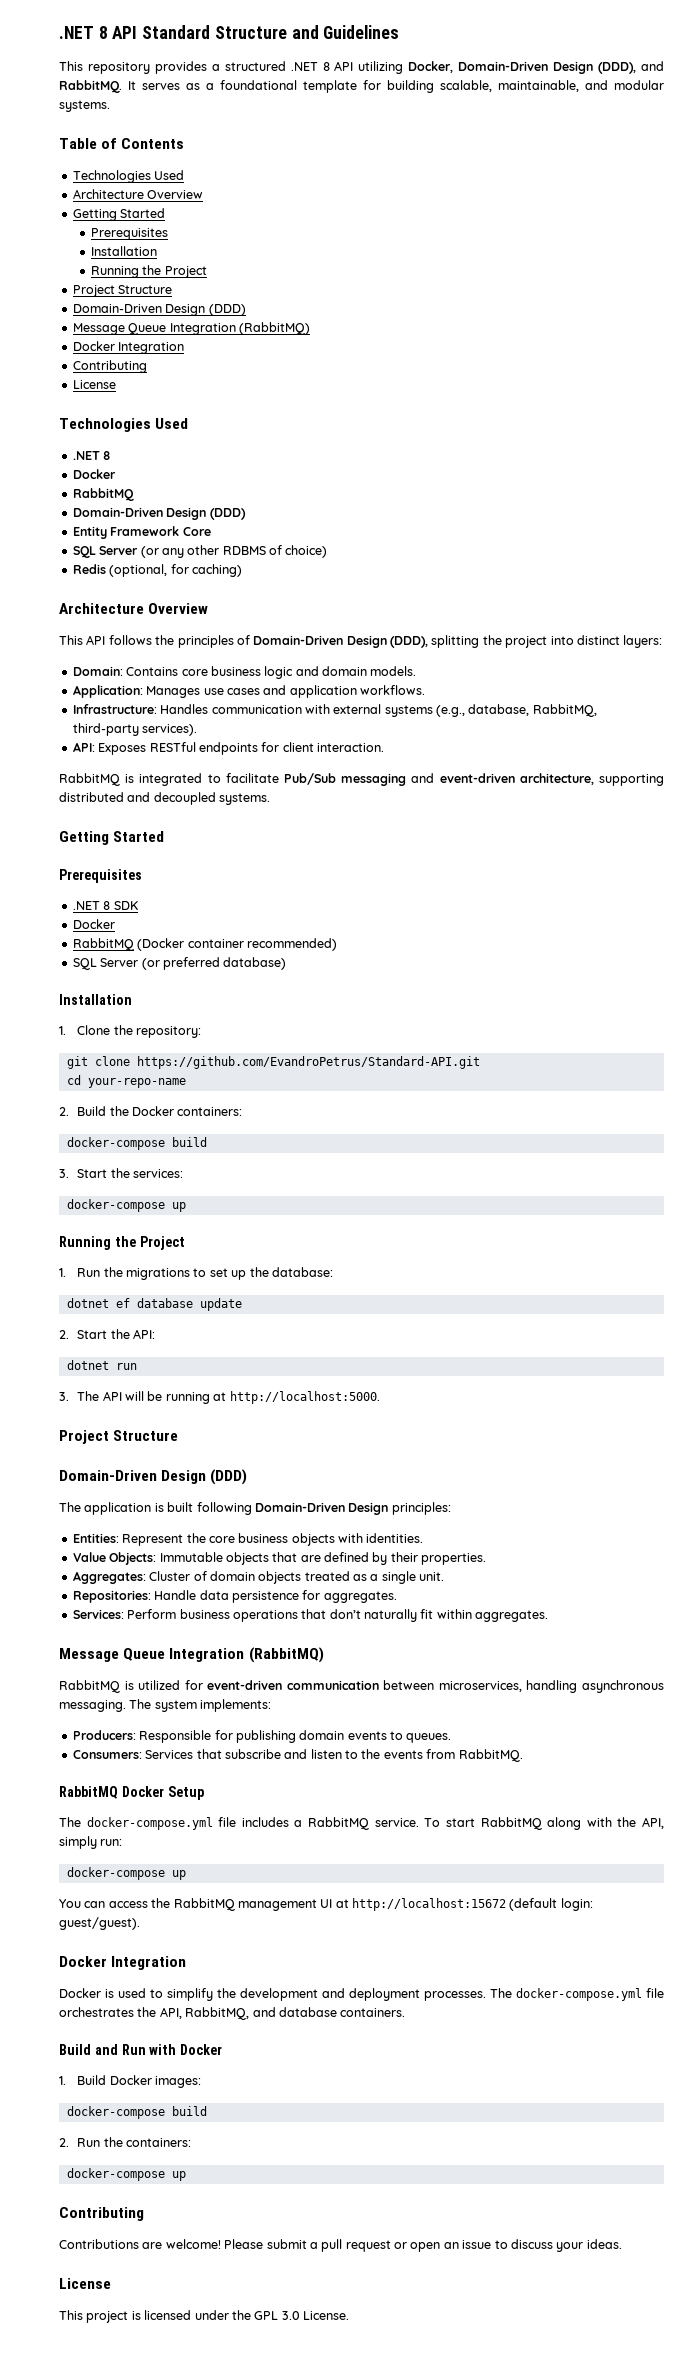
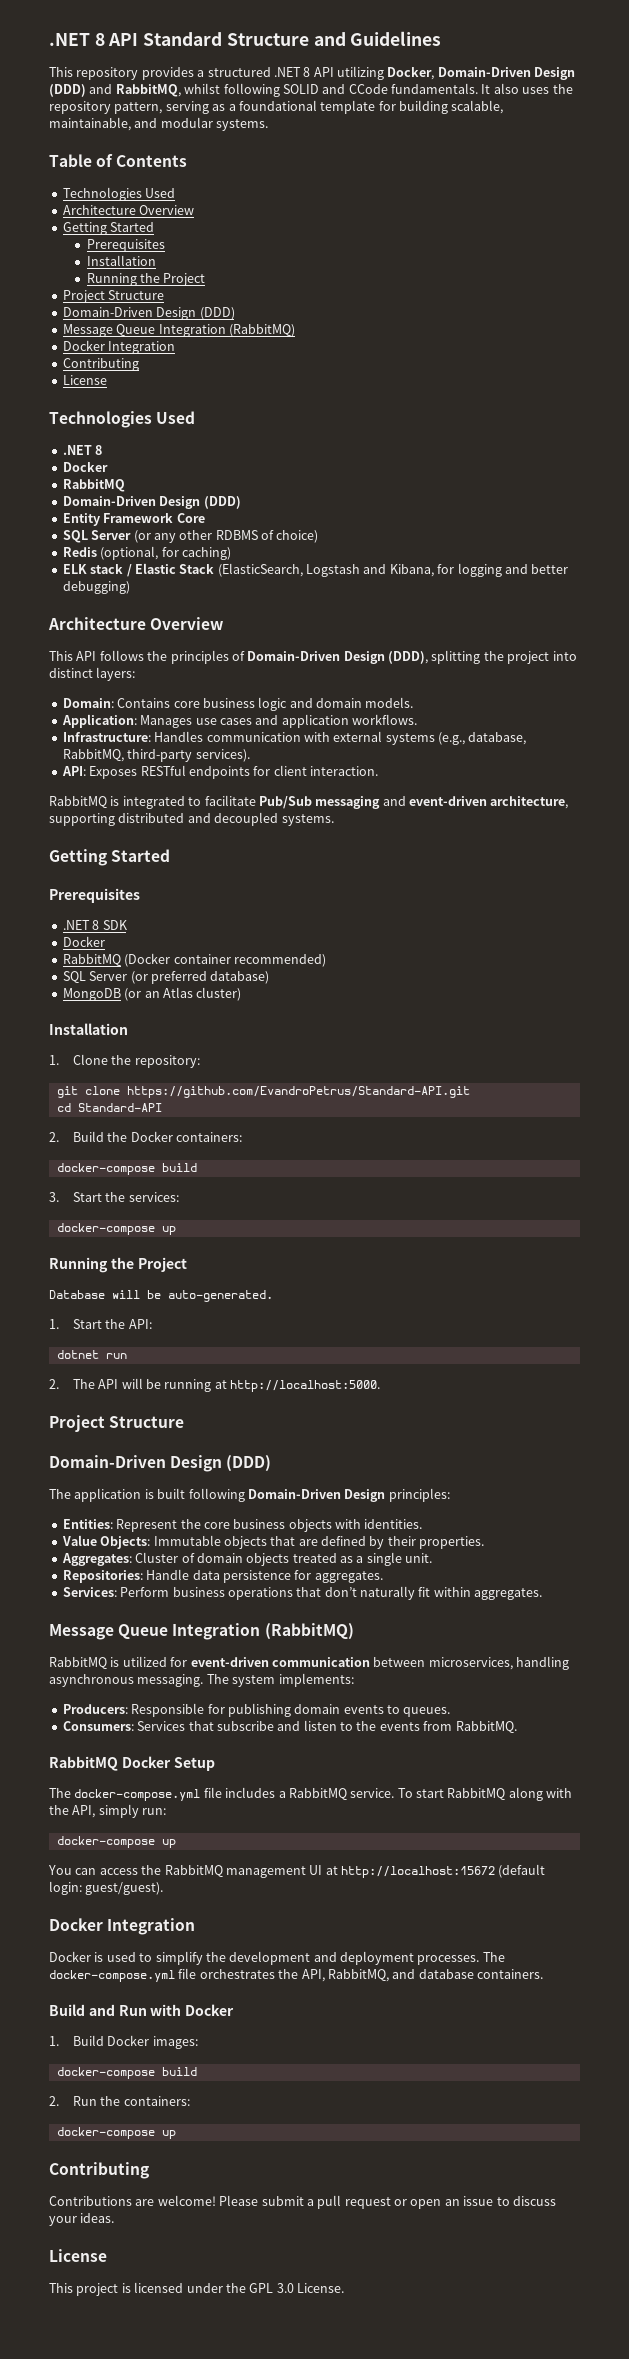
- This repository provides a structured .NET 8 API utilizing Docker, Domain-Driven Design (DDD), and RabbitMQ. It serves as a foundational template for building scalable, maintainable, and modular systems.
+ This repository provides a structured .NET 8 API utilizing Docker, Domain-Driven Design (DDD) and RabbitMQ, whilst following SOLID and CCode fundamentals. It also uses the repository pattern, serving as a foundational template for building scalable, maintainable, and modular systems.
+ ELK stack / Elastic Stack (ElasticSearch, Logstash and Kibana, for logging and better debugging)
+ MongoDB (or an Atlas cluster)
- cd your-repo-name
+ cd Standard-API
- 1. Run the migrations to set up the database:
- dotnet ef database update
- 2. Start the API:
+ Database will be auto-generated.
+ 1. Start the API:
- 3. The API will be running at http://localhost:5000.
+ 2. The API will be running at http://localhost:5000.

